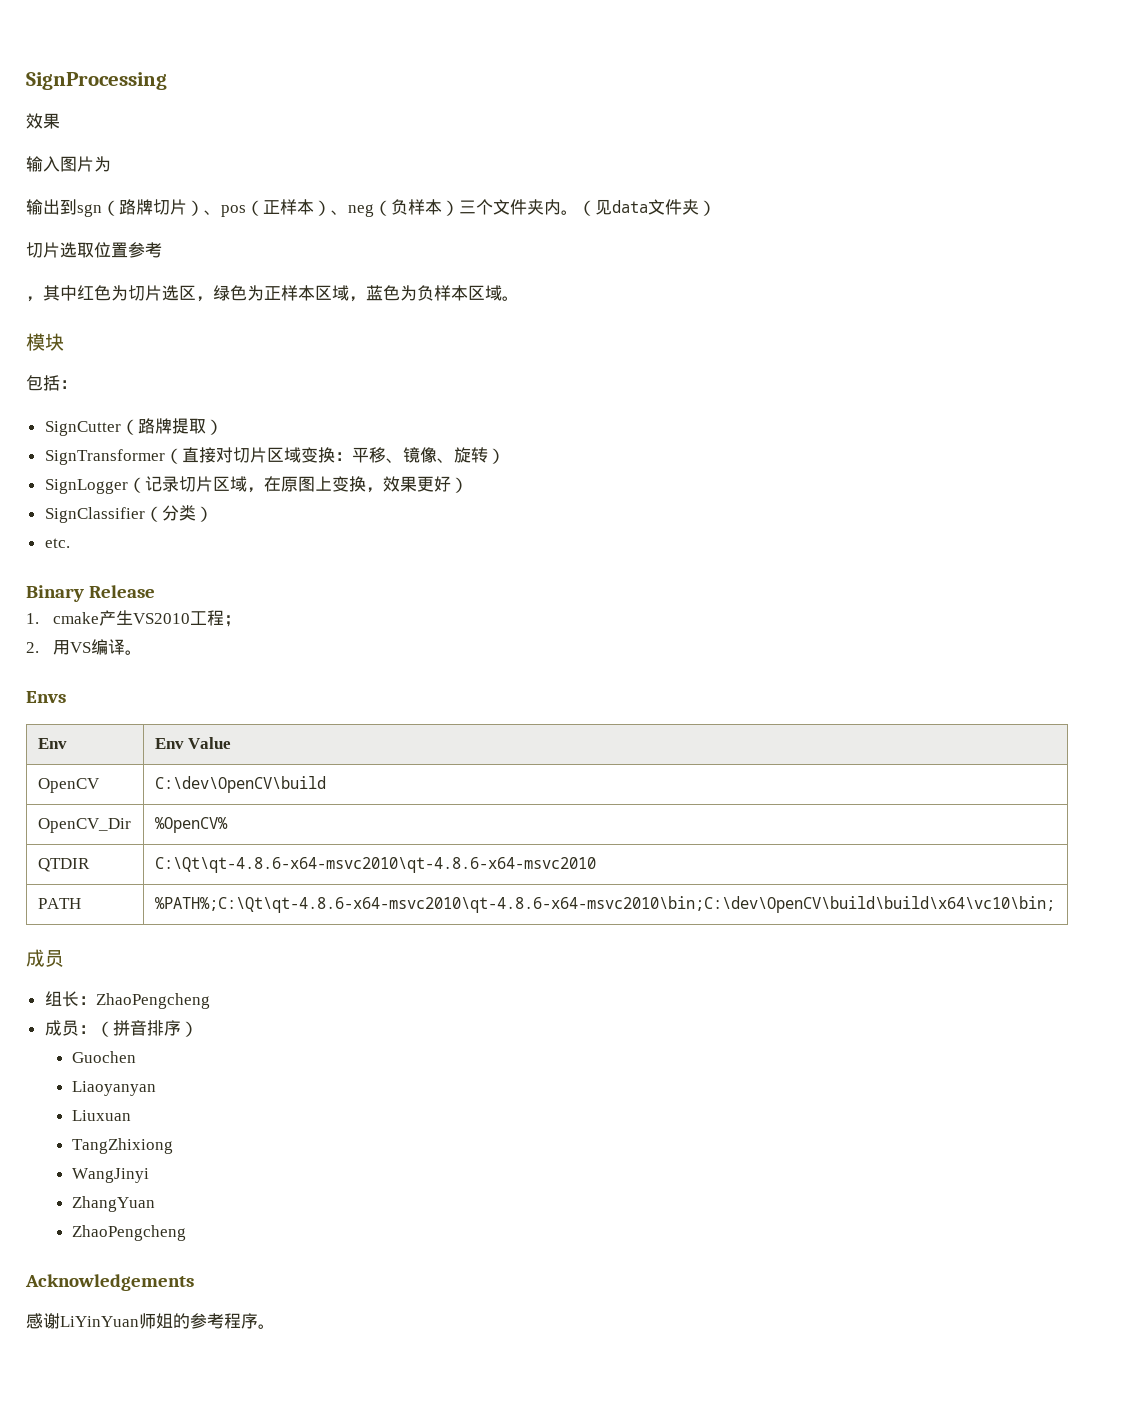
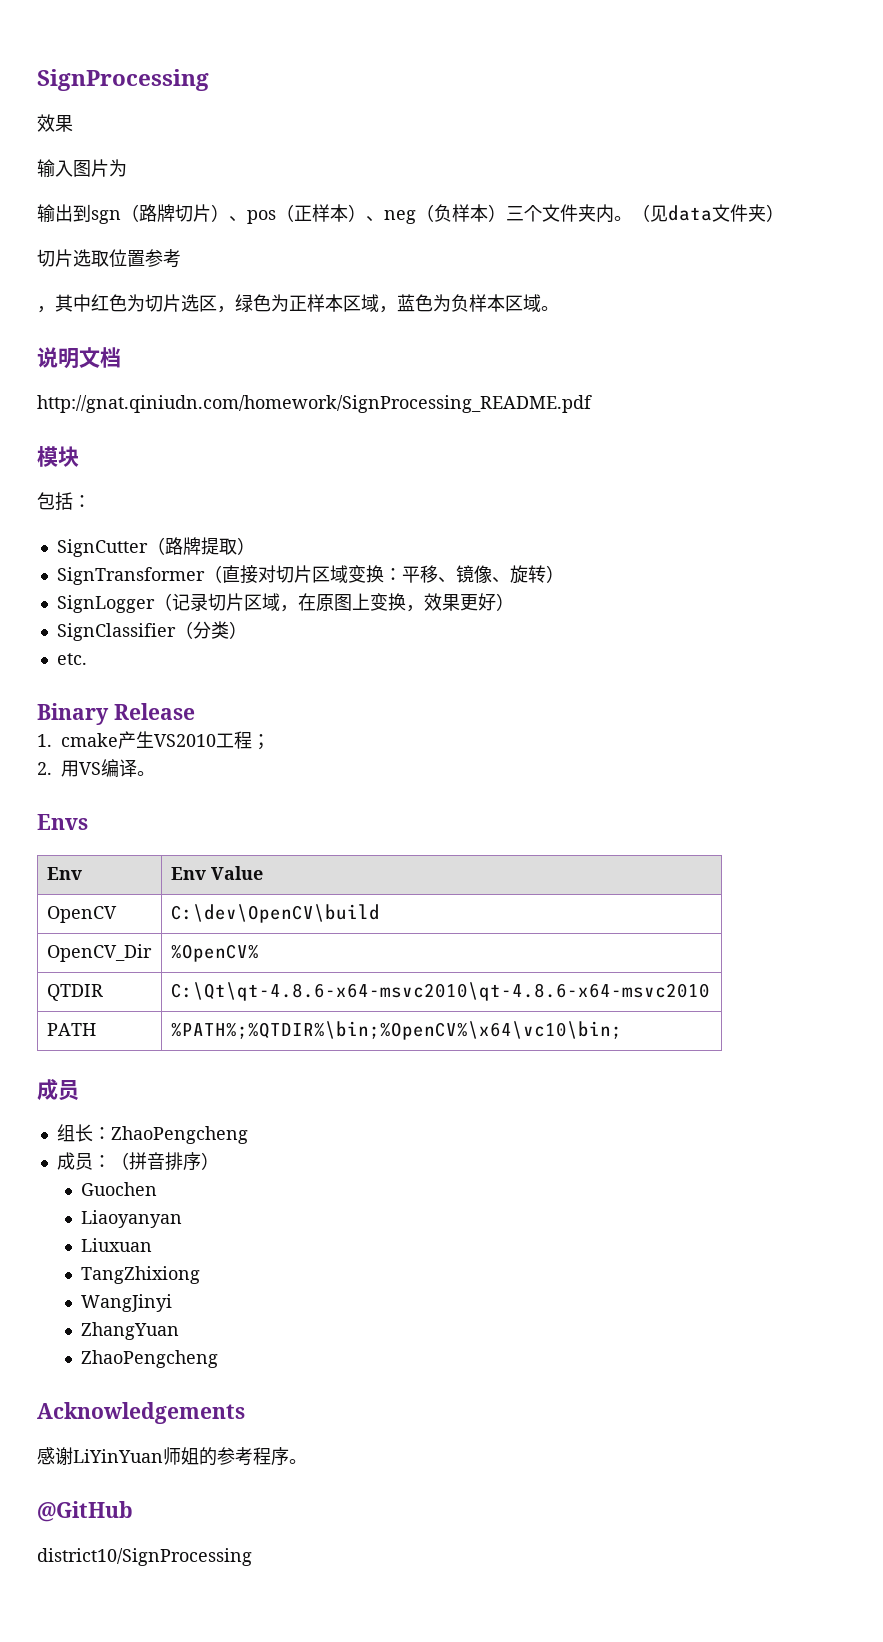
+ 说明文档
+ http://gnat.qiniudn.com/homework/SignProcessing_README.pdf
- PATH | %PATH%;C:\Qt\qt-4.8.6-x64-msvc2010\qt-4.8.6-x64-msvc2010\bin;C:\dev\OpenCV\build\build\x64\vc10\bin;
+ PATH | %PATH%;%QTDIR%\bin;%OpenCV%\x64\vc10\bin;
+ @GitHub
+ district10/SignProcessing

